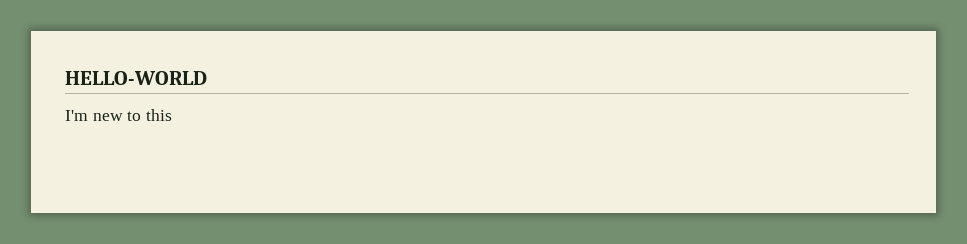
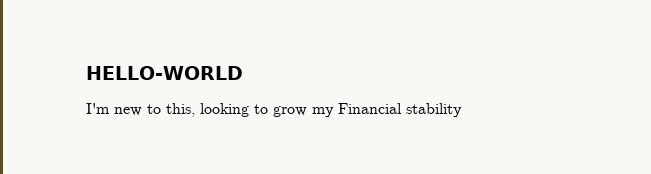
- I'm new to this
+ I'm new to this, looking to grow my Financial stability

